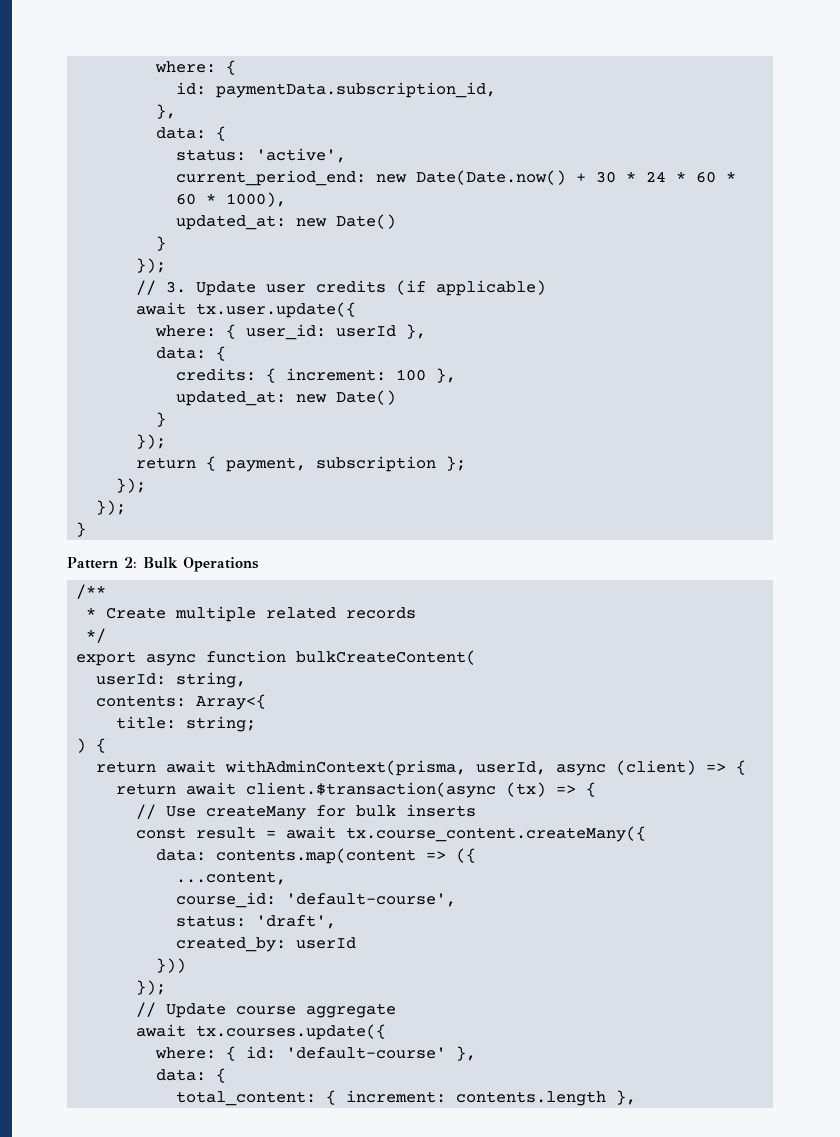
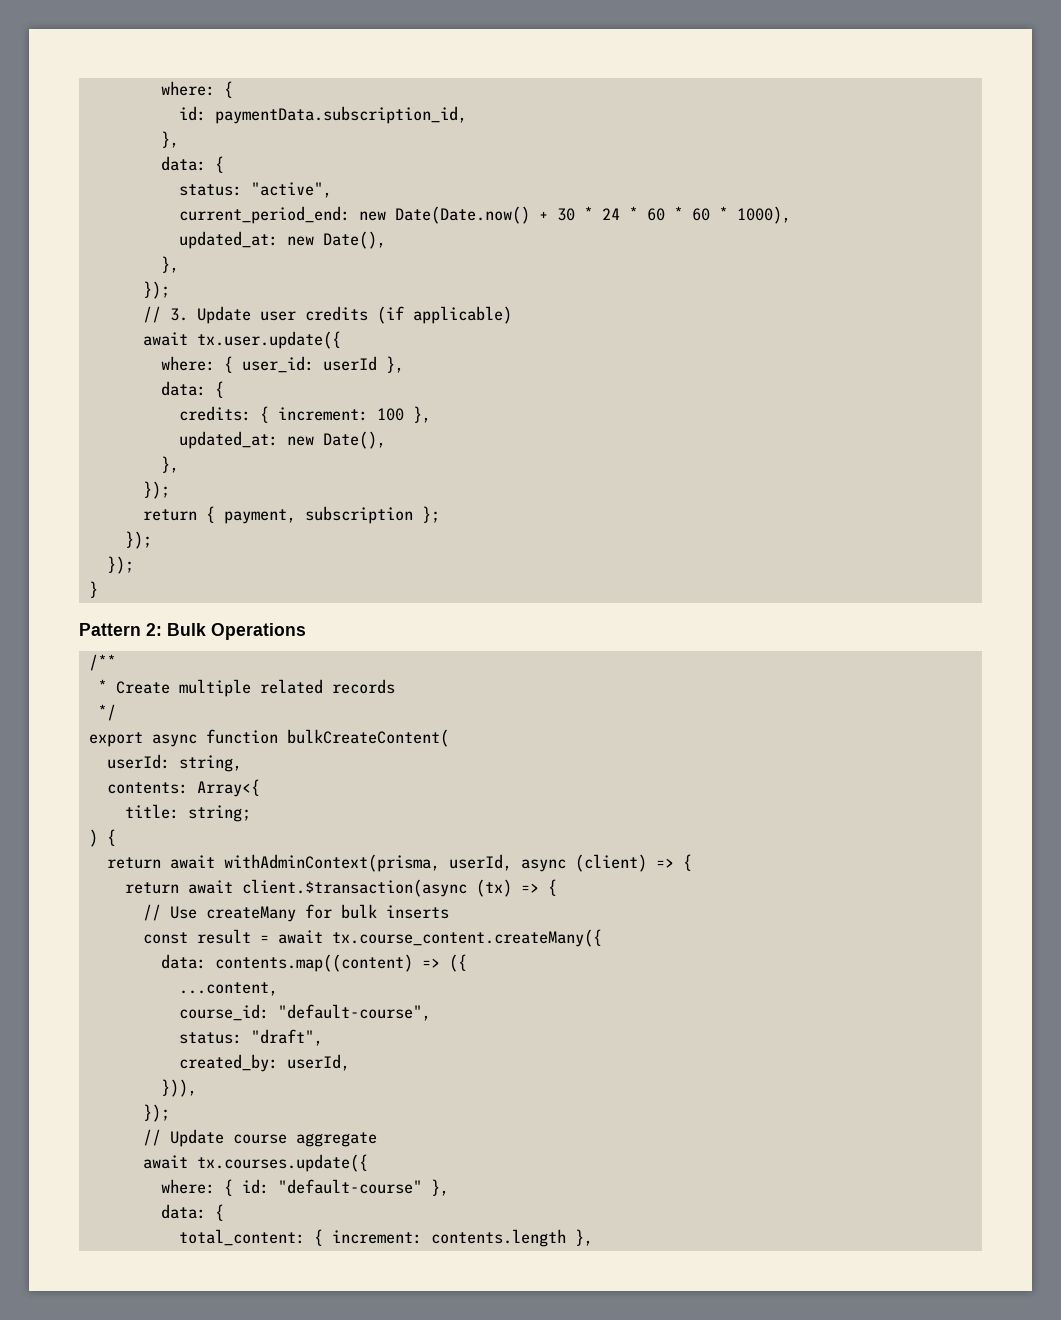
- status: 'active',
+ status: "active",
  current_period_end: new Date(Date.now() + 30 * 24 * 60 * 60 * 1000),
- updated_at: new Date()
- }
+ updated_at: new Date(),
+ },
  credits: { increment: 100 },
- updated_at: new Date()
- }
+ updated_at: new Date(),
+ },
- data: contents.map(content => ({
+ data: contents.map((content) => ({
- course_id: 'default-course',
- status: 'draft',
+ course_id: "default-course",
+ status: "draft",
- created_by: userId
- }))
+ created_by: userId,
+ })),
- where: { id: 'default-course' },
+ where: { id: "default-course" },

